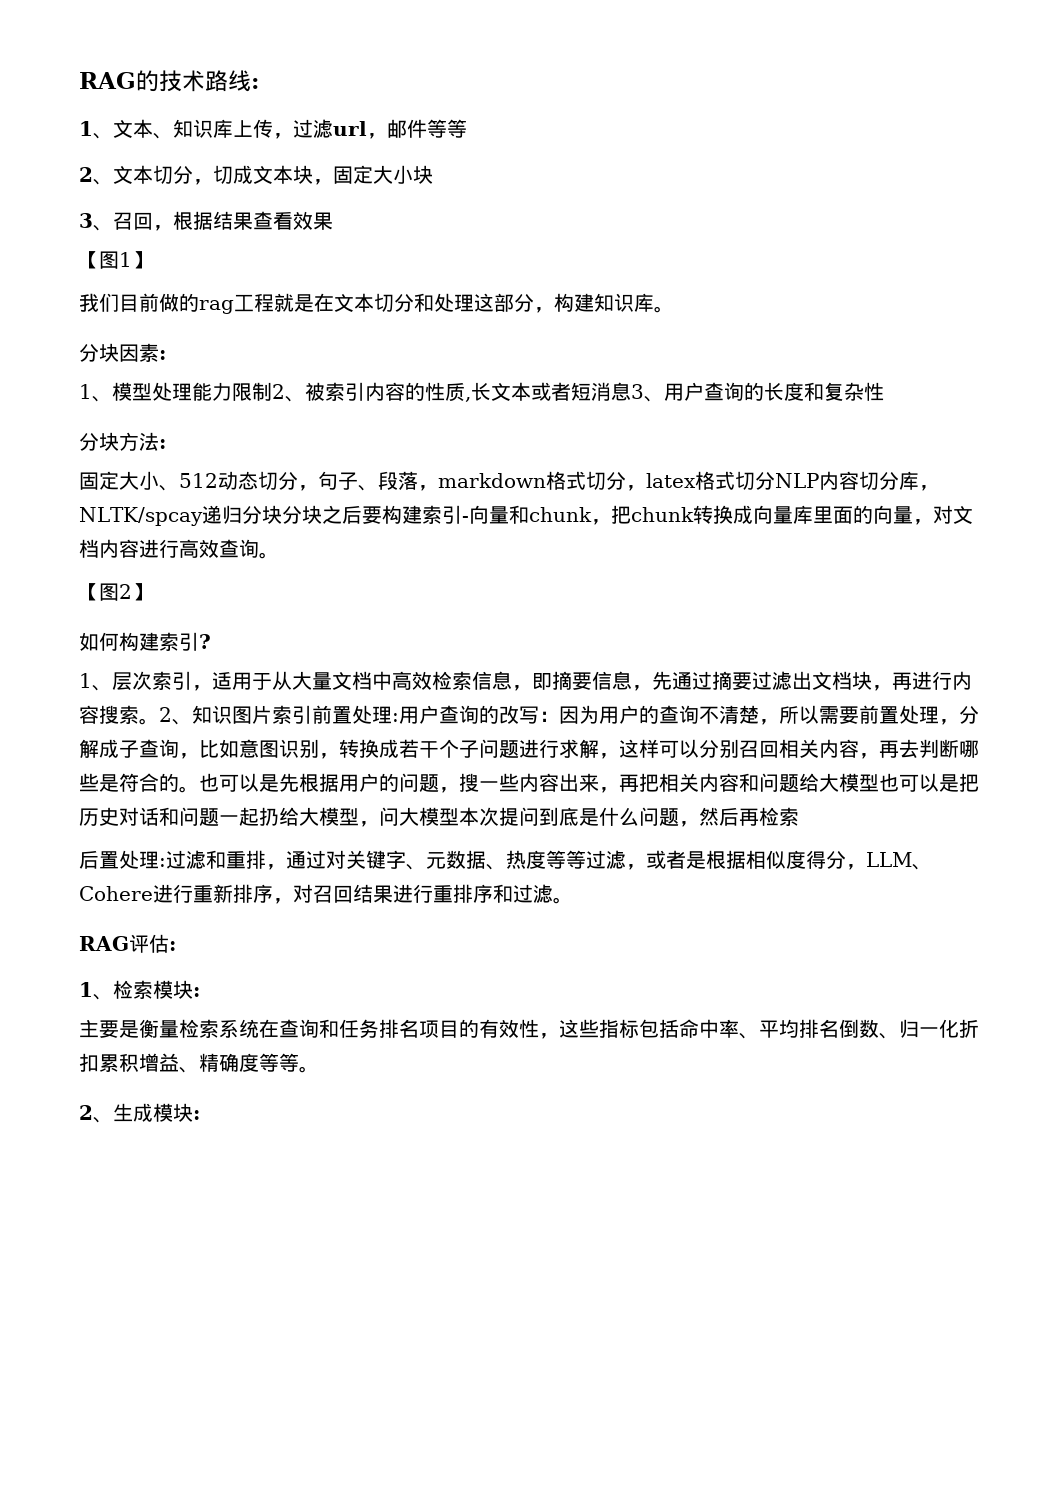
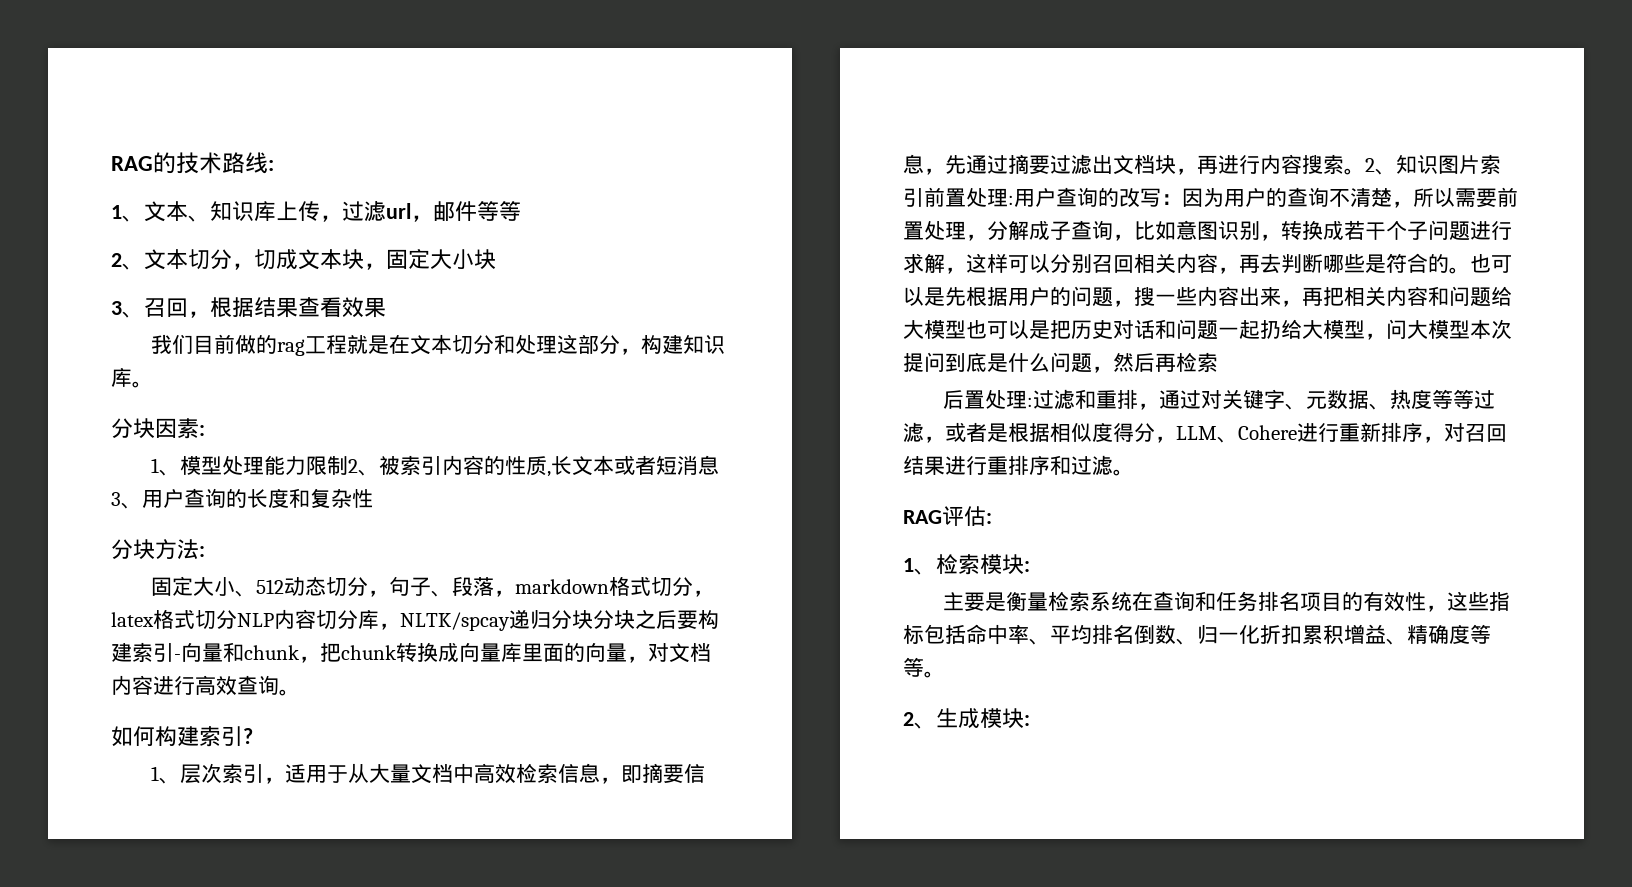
- 【图1】
- 【图2】

